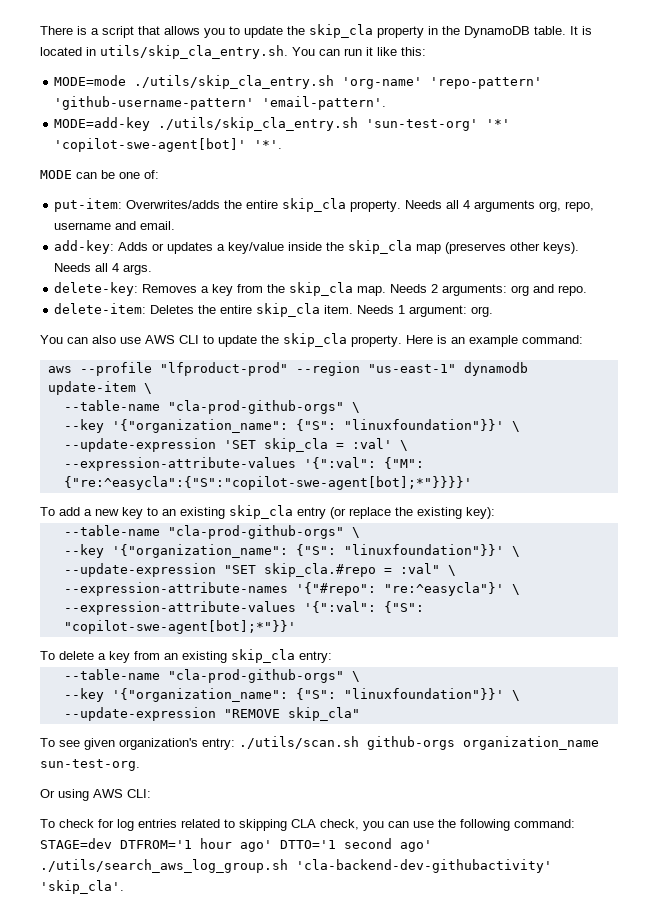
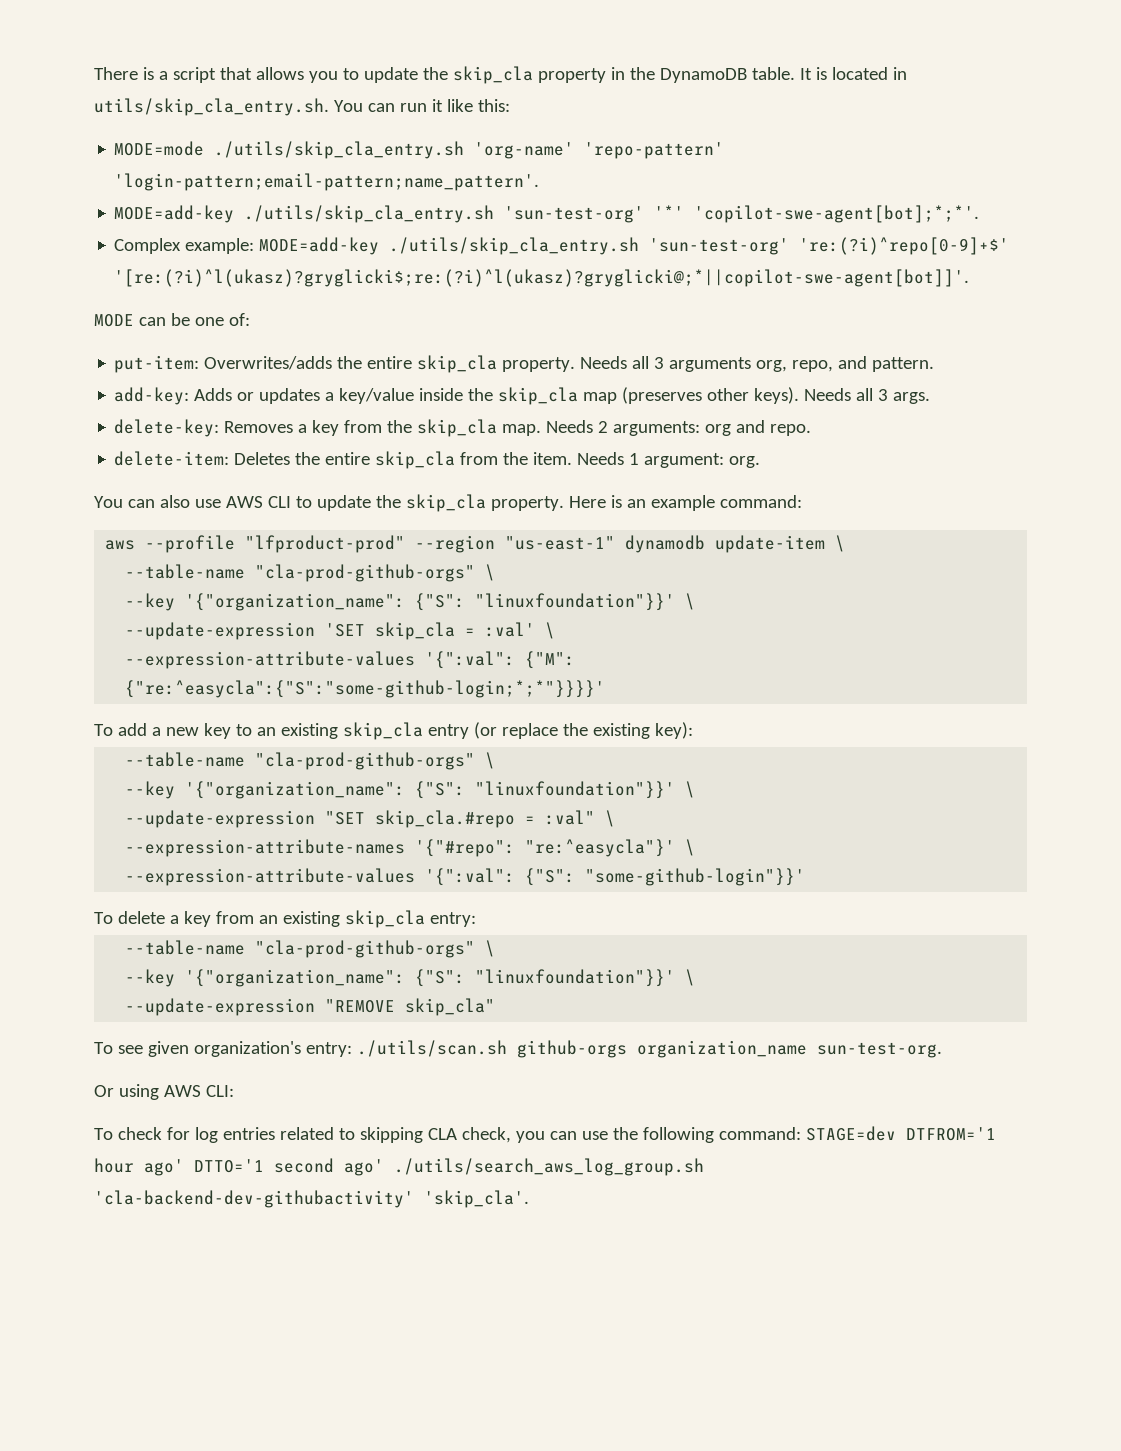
- MODE=mode ./utils/skip_cla_entry.sh 'org-name' 'repo-pattern' 'github-username-pattern' 'email-pattern'.
+ MODE=mode ./utils/skip_cla_entry.sh 'org-name' 'repo-pattern' 'login-pattern;email-pattern;name_pattern'.
- MODE=add-key ./utils/skip_cla_entry.sh 'sun-test-org' '*' 'copilot-swe-agent[bot]' '*'.
+ MODE=add-key ./utils/skip_cla_entry.sh 'sun-test-org' '*' 'copilot-swe-agent[bot];*;*'.
+ Complex example: MODE=add-key ./utils/skip_cla_entry.sh 'sun-test-org' 're:(?i)^repo[0-9]+$' '[re:(?i)^l(ukasz)?gryglicki$;re:(?i)^l(ukasz)?gryglicki@;*||copilot-swe-agent[bot]]'.
- Needs all 4 arguments org, repo, username and email.
+ Needs all 3 arguments org, repo, and pattern.
- Needs all 4 args.
+ Needs all 3 args.
- delete-item: Deletes the entire skip_cla item.
+ delete-item: Deletes the entire skip_cla from the item.
- --expression-attribute-values '{":val": {"M": {"re:^easycla":{"S":"copilot-swe-agent[bot];*"}}}}'
+ --expression-attribute-values '{":val": {"M": {"re:^easycla":{"S":"some-github-login;*;*"}}}}'
- --expression-attribute-values '{":val": {"S": "copilot-swe-agent[bot];*"}}'
+ --expression-attribute-values '{":val": {"S": "some-github-login"}}'

